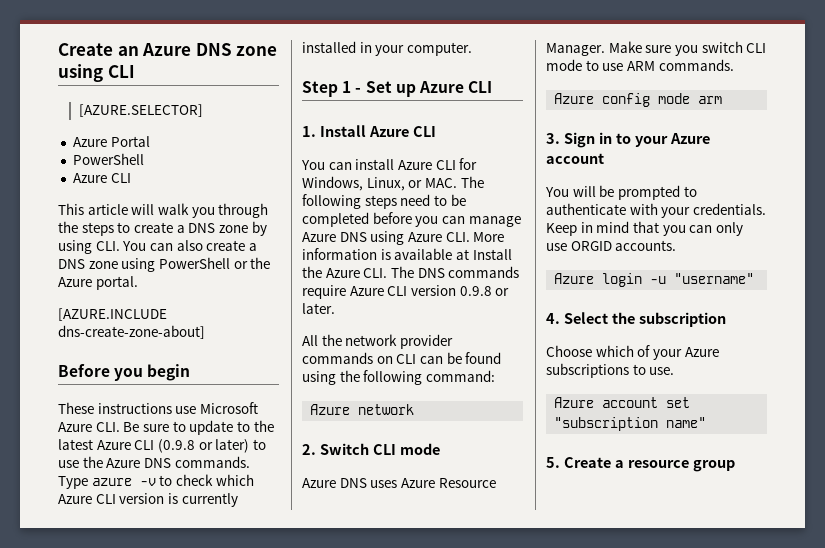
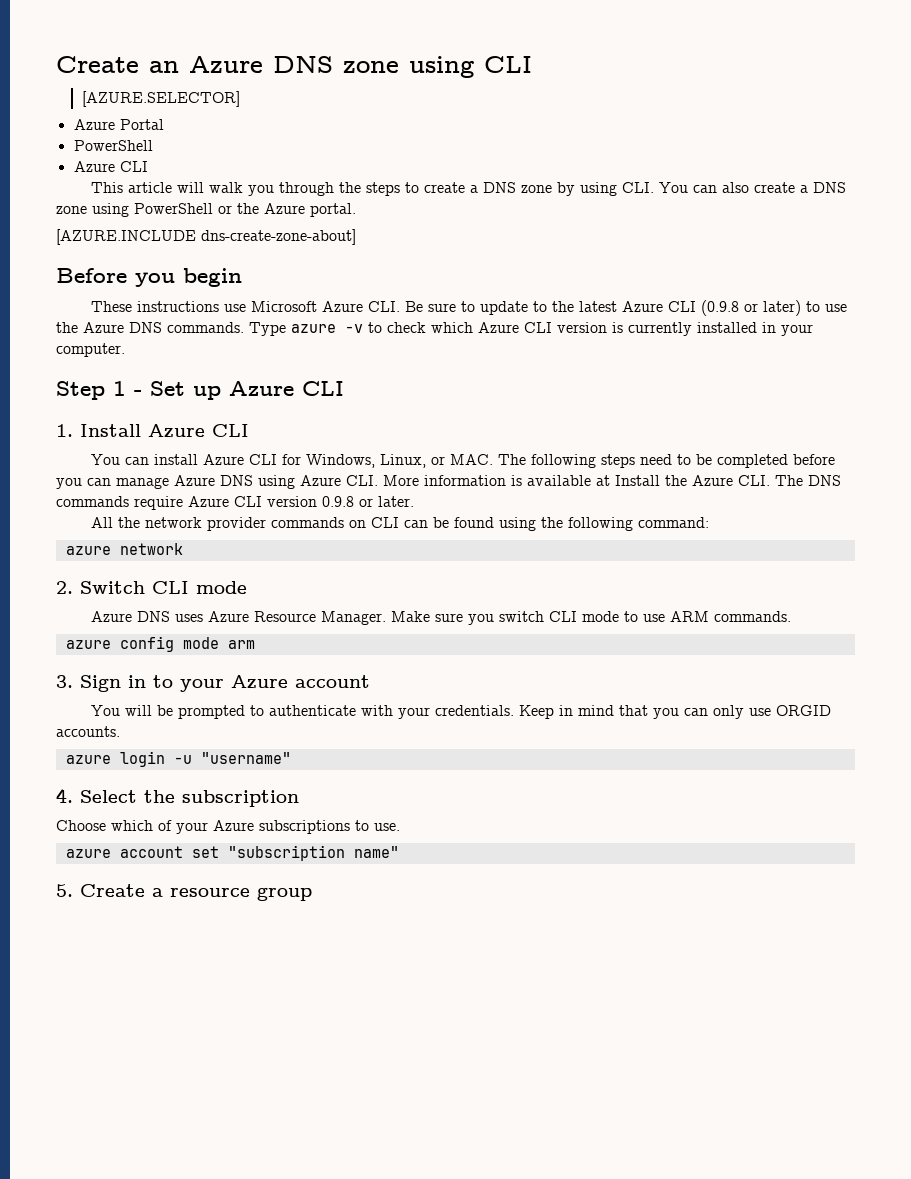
- Azure network
+ azure network
- Azure config mode arm
+ azure config mode arm
- Azure login -u "username"
+ azure login -u "username"
- Azure account set "subscription name"
+ azure account set "subscription name"

